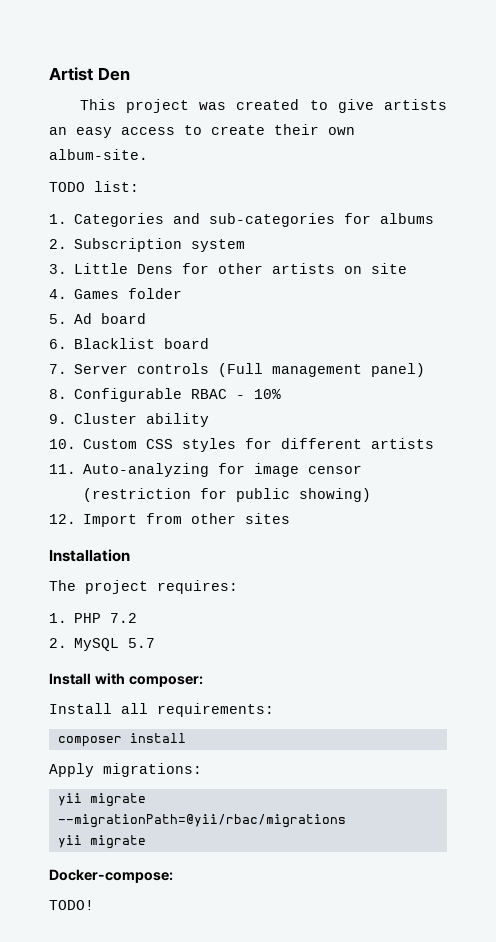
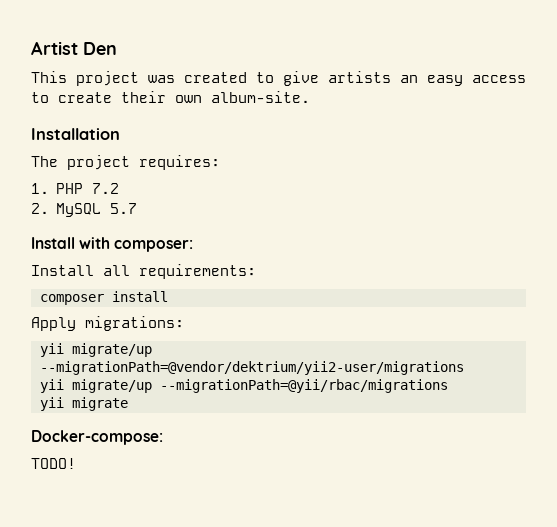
- TODO list:
- 1. Categories and sub-categories for albums
- 2. Subscription system
- 3. Little Dens for other artists on site
- 4. Games folder
- 5. Ad board
- 6. Blacklist board
- 7. Server controls (Full management panel)
- 8. Configurable RBAC - 10%
- 9. Cluster ability
- 10. Custom CSS styles for different artists
- 11. Auto-analyzing for image censor (restriction for public showing)
- 12. Import from other sites
- yii migrate --migrationPath=@yii/rbac/migrations
+ yii migrate/up --migrationPath=@vendor/dektrium/yii2-user/migrations
+ yii migrate/up --migrationPath=@yii/rbac/migrations

